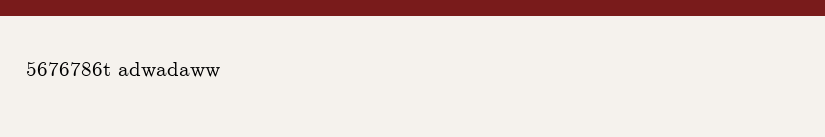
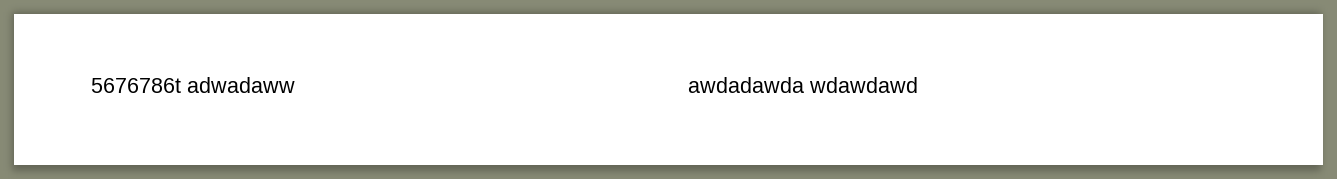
+ awdadawda wdawdawd

